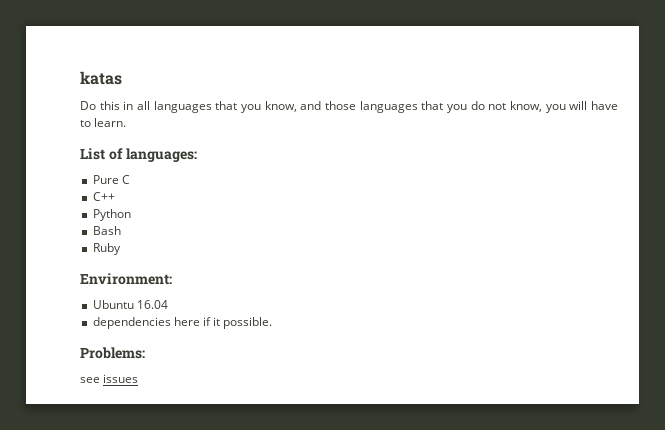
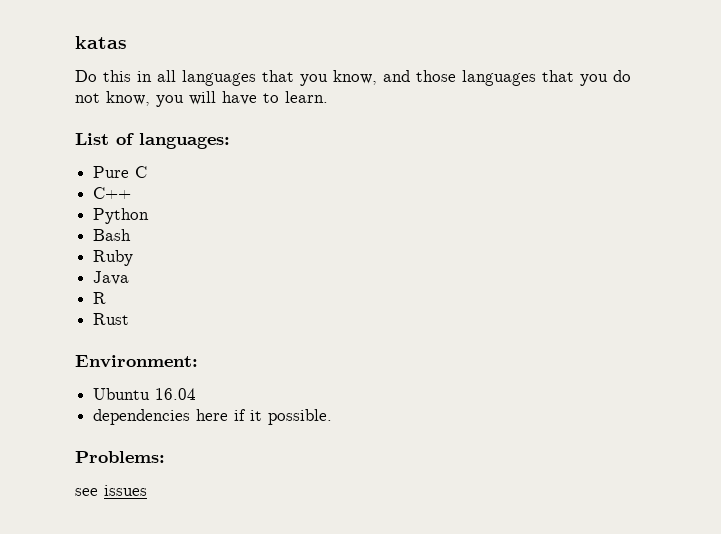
+ Java
+ R
+ Rust

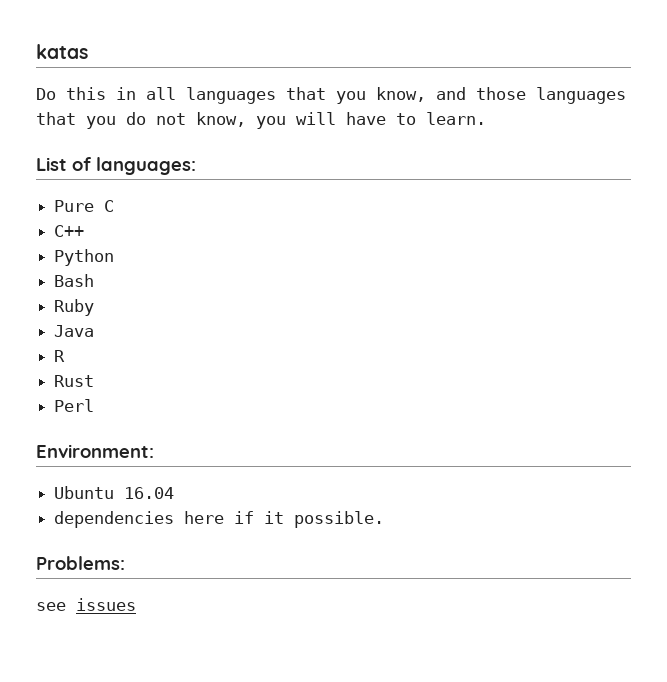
+ Perl

